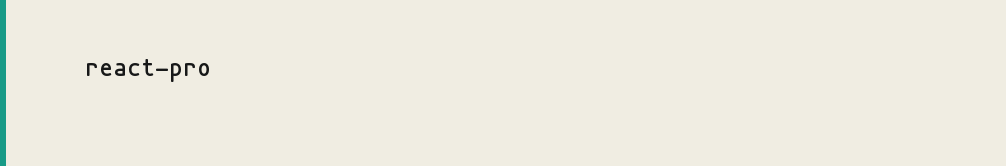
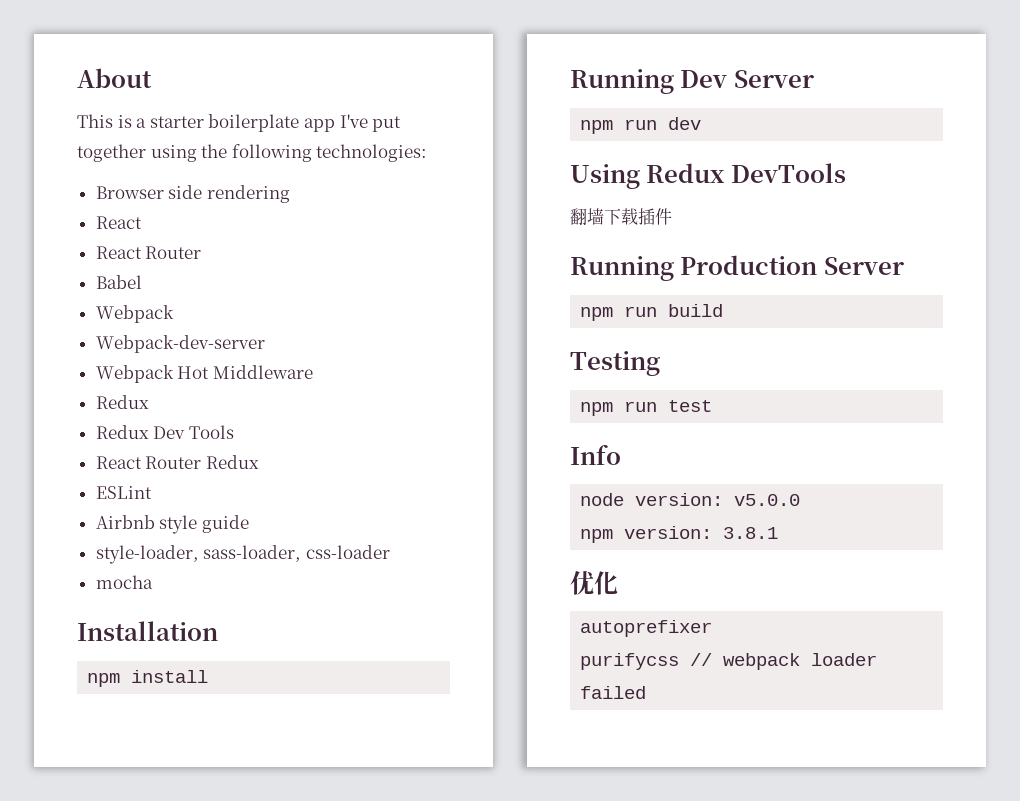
- react-pro
+ About
+ This is a starter boilerplate app I've put together using the following technologies:
+ Browser side rendering
+ React
+ React Router
+ Babel
+ Webpack
+ Webpack-dev-server
+ Webpack Hot Middleware
+ Redux
+ Redux Dev Tools
+ React Router Redux
+ ESLint
+ Airbnb style guide
+ style-loader, sass-loader, css-loader
+ mocha
+ Installation
+ npm install
+ Running Dev Server
+ npm run dev
+ Using Redux DevTools
+ 翻墙下载插件
+ Running Production Server
+ npm run build
+ Testing
+ npm run test
+ Info
+ node version: v5.0.0
+ npm version: 3.8.1
+ 优化
+ autoprefixer
+ purifycss // webpack loader failed

